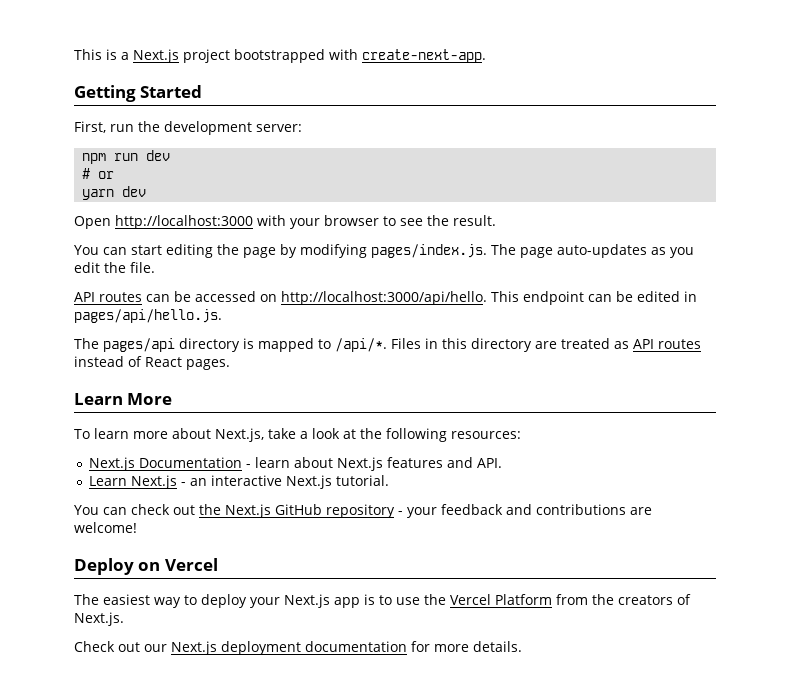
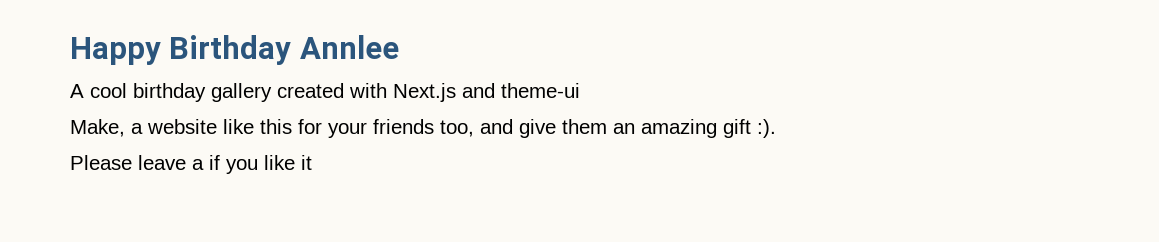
- This is a Next.js project bootstrapped with create-next-app.
- Getting Started
- First, run the development server:
- npm run dev
- # or
- yarn dev
- Open http://localhost:3000 with your browser to see the result.
- You can start editing the page by modifying pages/index.js. The page auto-updates as you edit the file.
- API routes can be accessed on http://localhost:3000/api/hello. This endpoint can be edited in pages/api/hello.js.
- The pages/api directory is mapped to /api/*. Files in this directory are treated as API routes instead of React pages.
- Learn More
- To learn more about Next.js, take a look at the following resources:
- Next.js Documentation - learn about Next.js features and API.
- Learn Next.js - an interactive Next.js tutorial.
- You can check out the Next.js GitHub repository - your feedback and contributions are welcome!
- Deploy on Vercel
- The easiest way to deploy your Next.js app is to use the Vercel Platform from the creators of Next.js.
- Check out our Next.js deployment documentation for more details.
+ Happy Birthday Annlee
+ A cool birthday gallery created with Next.js and theme-ui
+ Make, a website like this for your friends too, and give them an amazing gift :).
+ Please leave a if you like it

